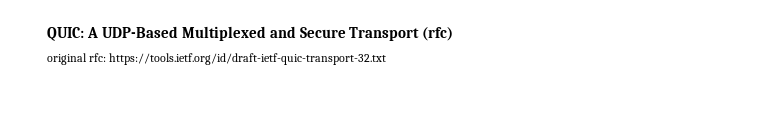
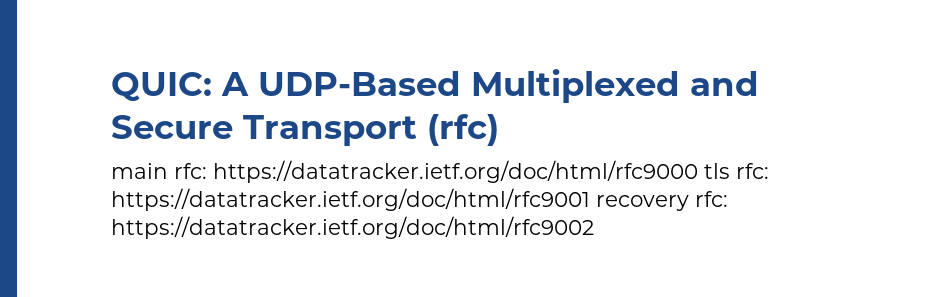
- original rfc: https://tools.ietf.org/id/draft-ietf-quic-transport-32.txt
+ main rfc: https://datatracker.ietf.org/doc/html/rfc9000 tls rfc: https://datatracker.ietf.org/doc/html/rfc9001 recovery rfc: https://datatracker.ietf.org/doc/html/rfc9002

